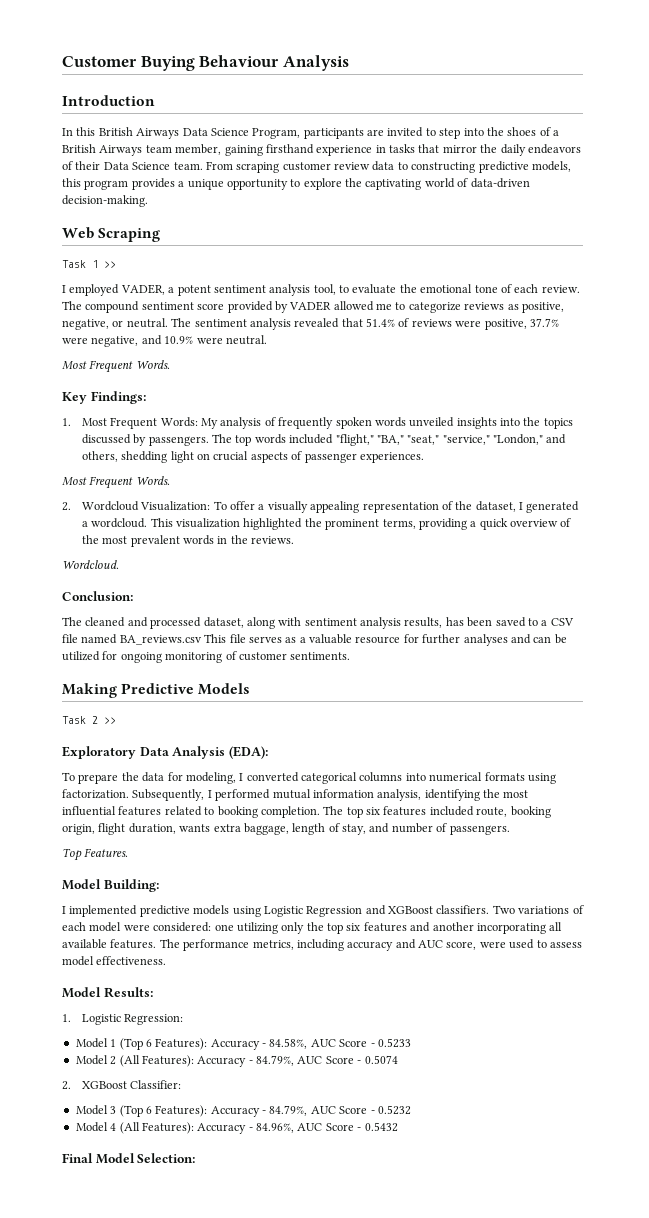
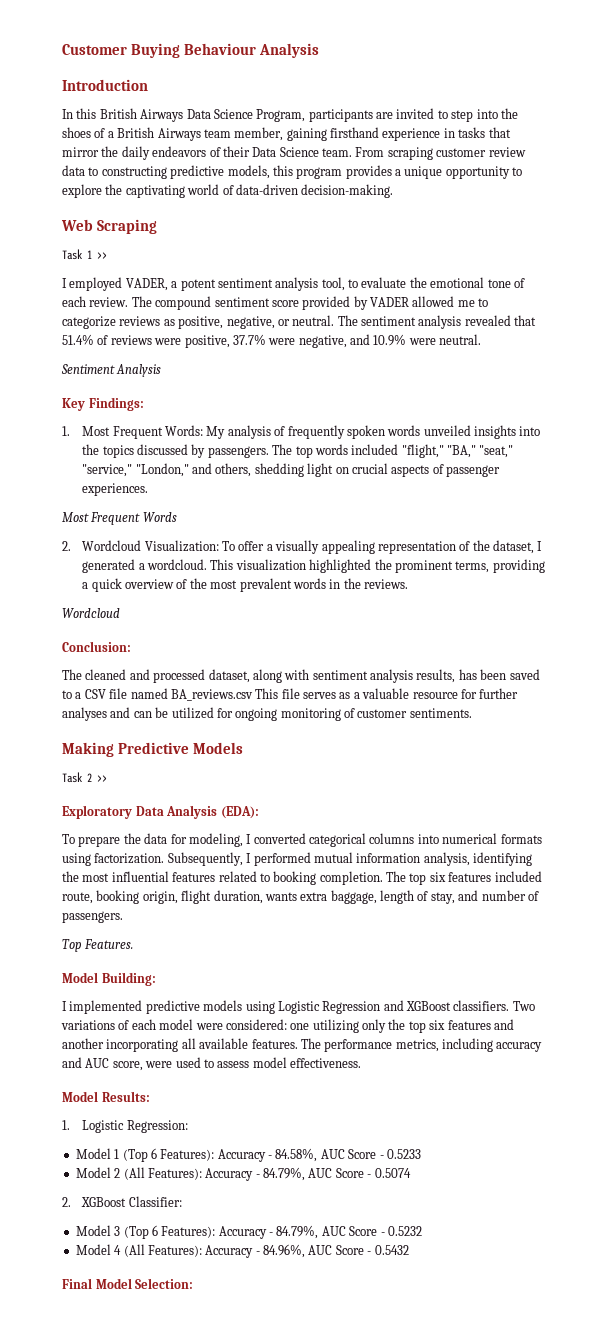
  The sentiment analysis revealed that 51.4% of reviews were positive, 37.7% were negative, and 10.9% were neutral.
- Most Frequent Words.
+ Sentiment Analysis
  The top words included "flight," "BA," "seat," "service," "London," and others, shedding light on crucial aspects of passenger experiences.
- Most Frequent Words.
+ Most Frequent Words
  This visualization highlighted the prominent terms, providing a quick overview of the most prevalent words in the reviews.
- Wordcloud.
+ Wordcloud

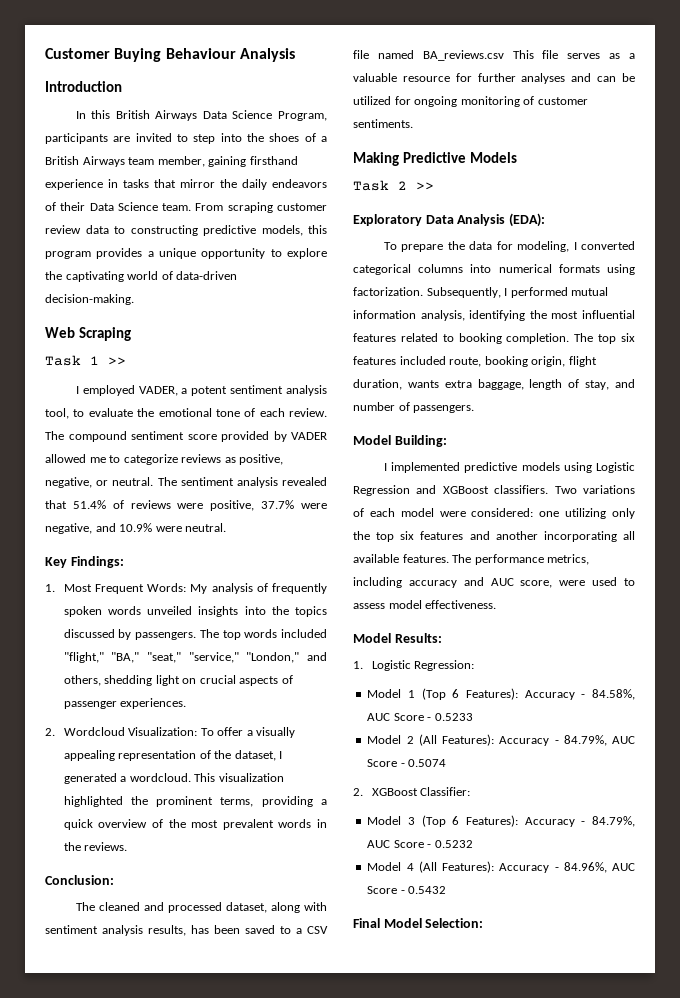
- Sentiment Analysis
- Most Frequent Words
  This visualization highlighted the prominent terms, providing a quick overview of the most prevalent words in the reviews.
- Wordcloud
- Top Features.

